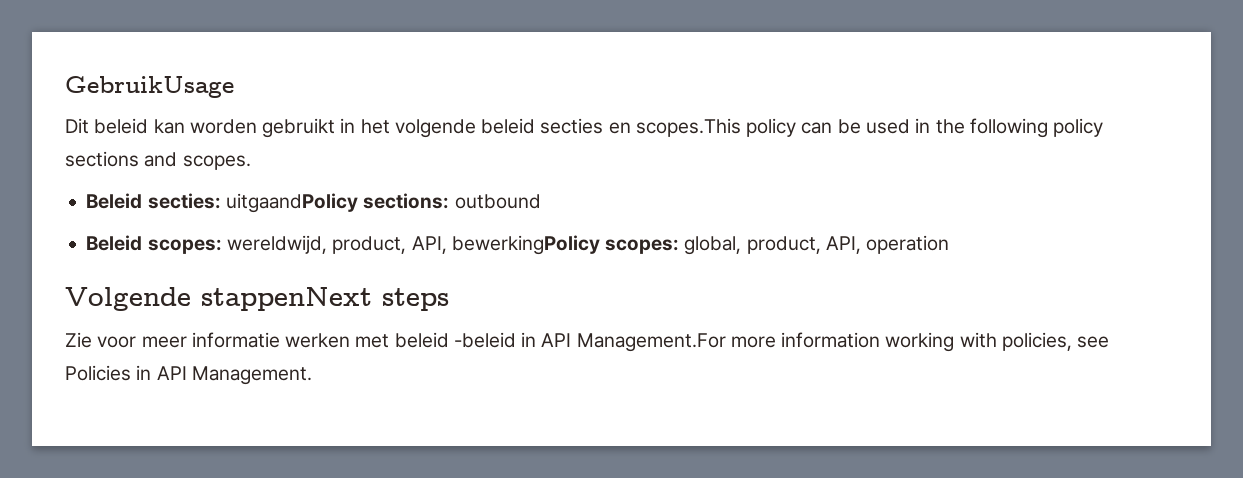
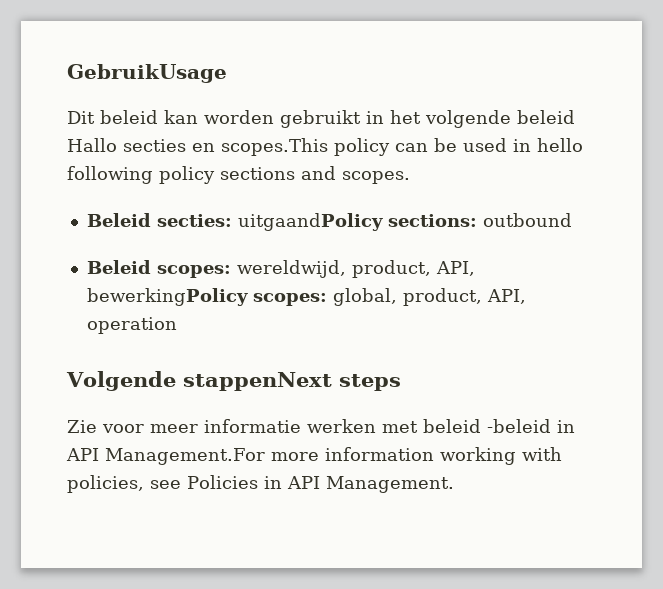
- Dit beleid kan worden gebruikt in het volgende beleid secties en scopes.This policy can be used in the following policy sections and scopes.
+ Dit beleid kan worden gebruikt in het volgende beleid Hallo secties en scopes.This policy can be used in hello following policy sections and scopes.

